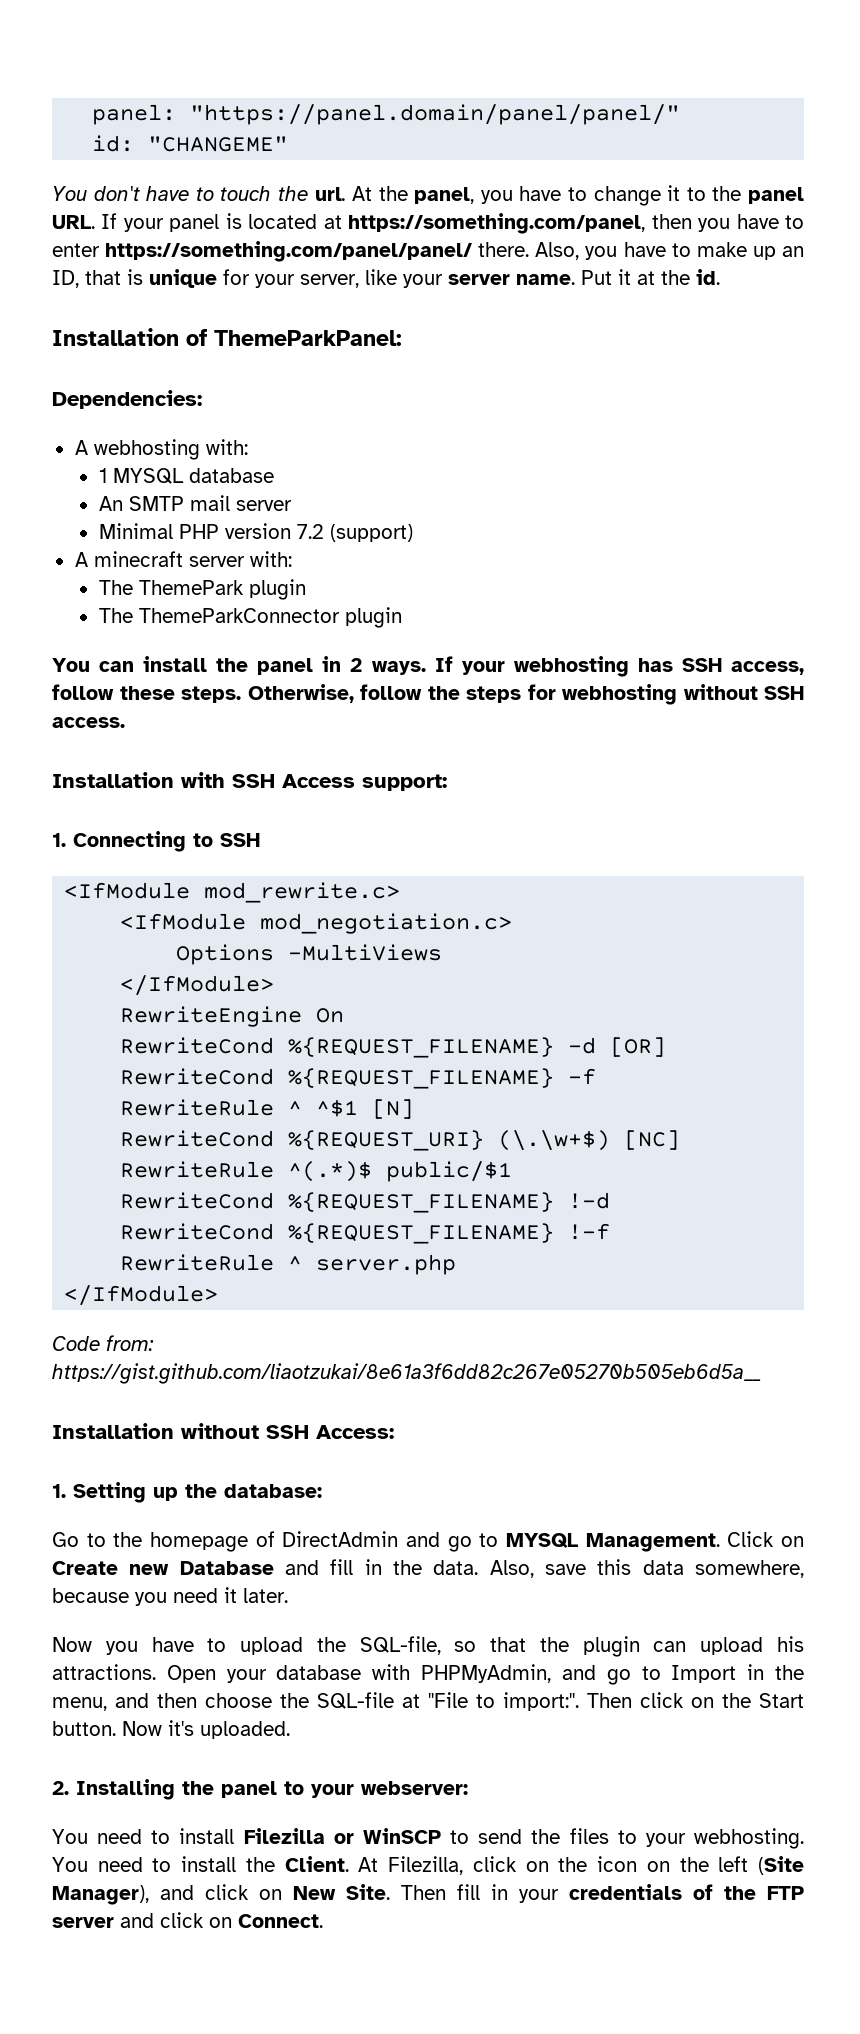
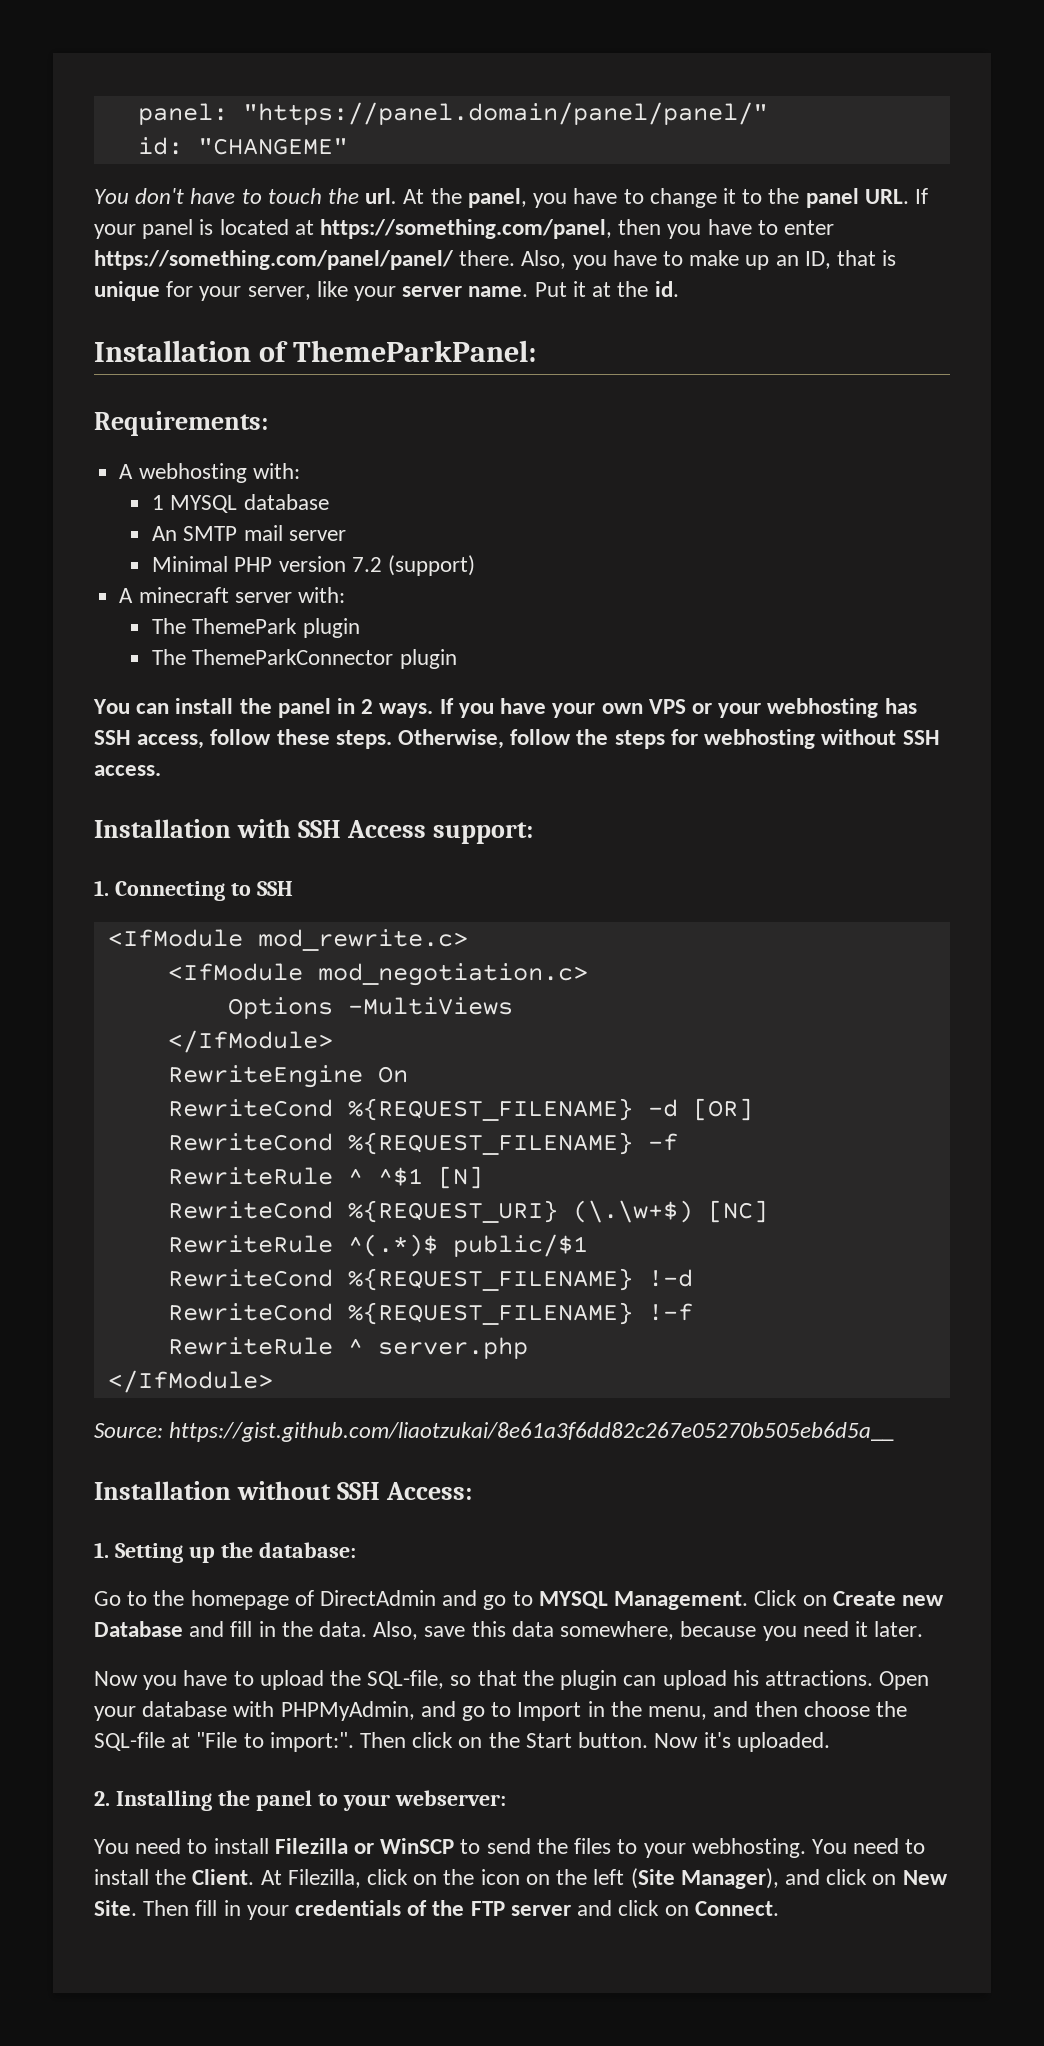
- Dependencies:
+ Requirements:
- If your webhosting has SSH access, follow these steps.
+ If you have your own VPS or your webhosting has SSH access, follow these steps.
- Code from: https://gist.github.com/liaotzukai/8e61a3f6dd82c267e05270b505eb6d5a__
+ Source: https://gist.github.com/liaotzukai/8e61a3f6dd82c267e05270b505eb6d5a__

